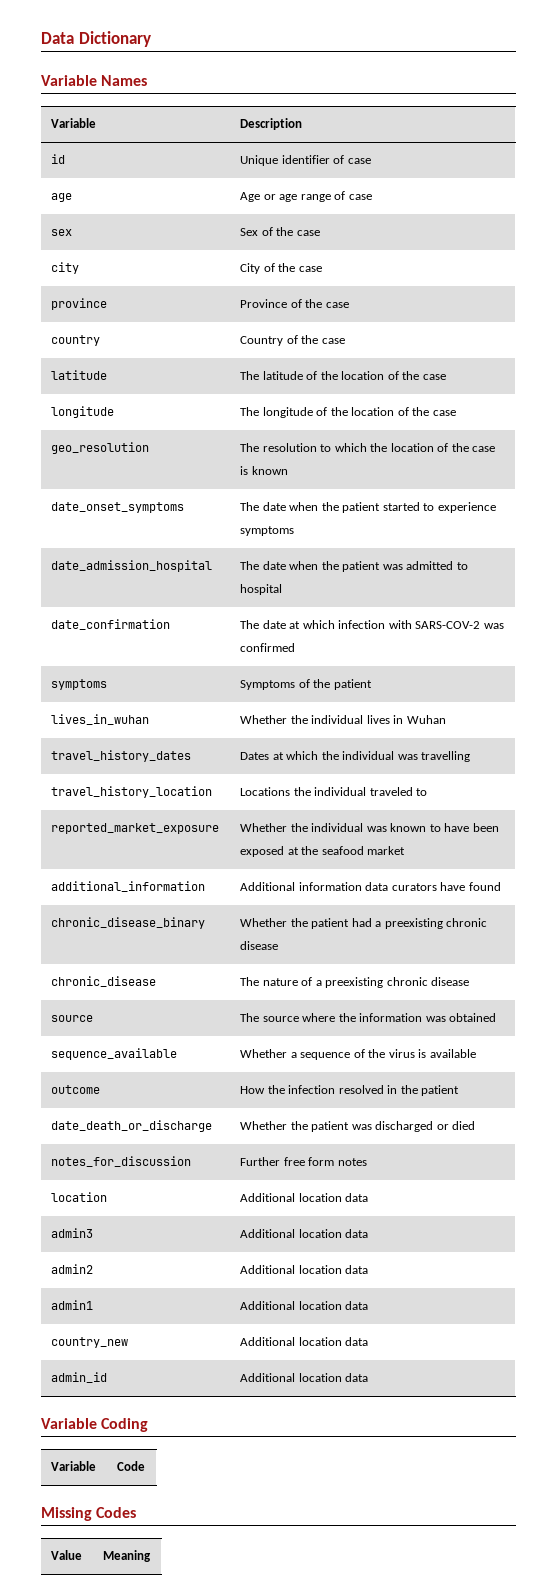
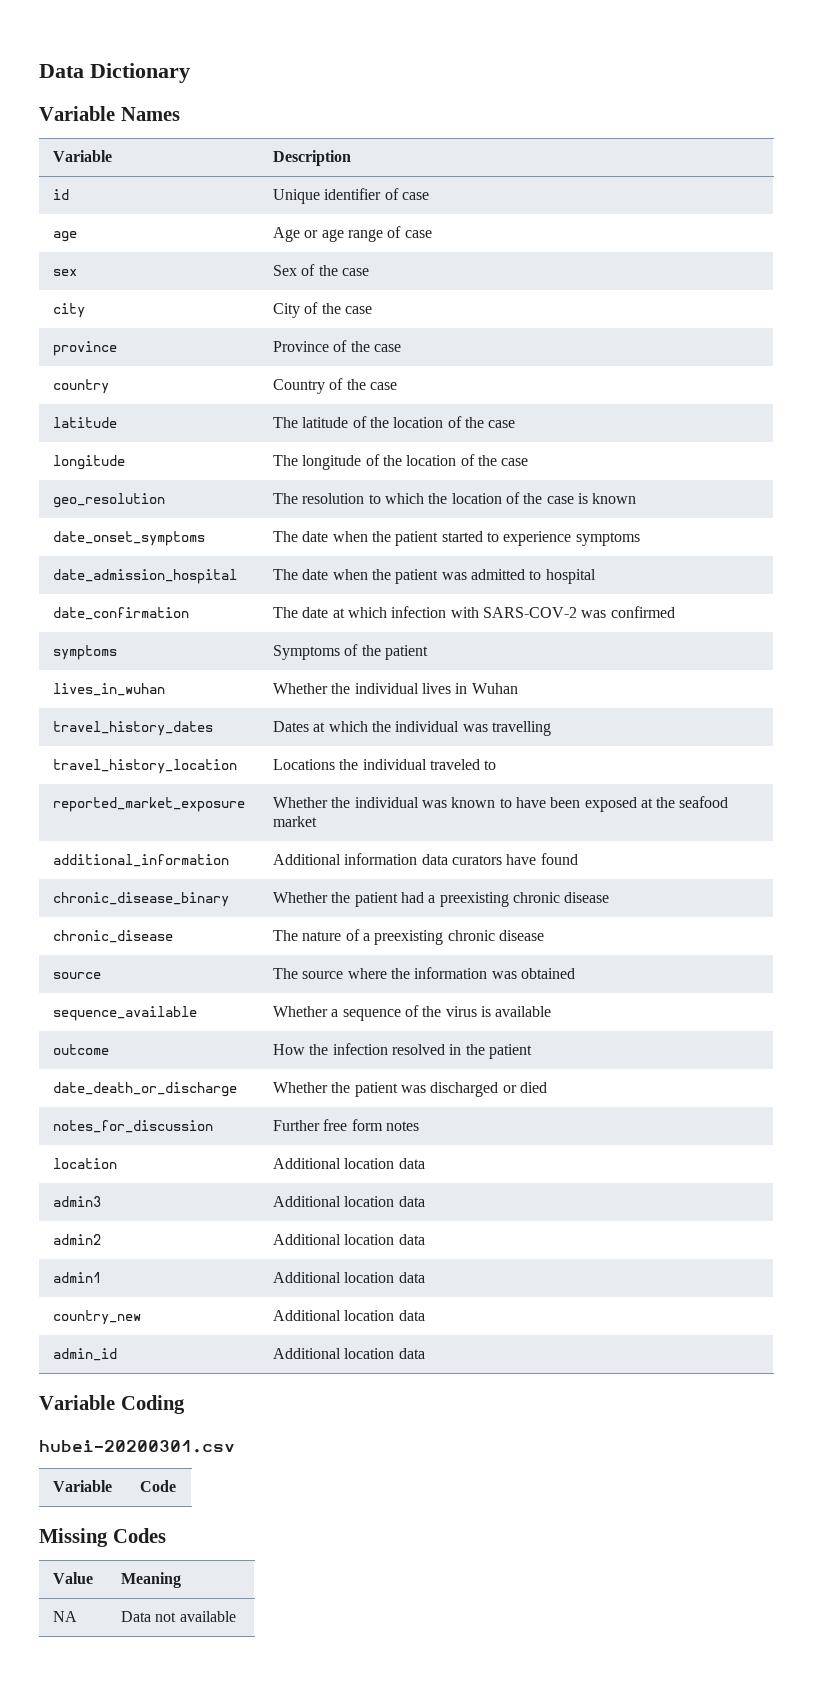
+ hubei-20200301.csv
+ NA | Data not available

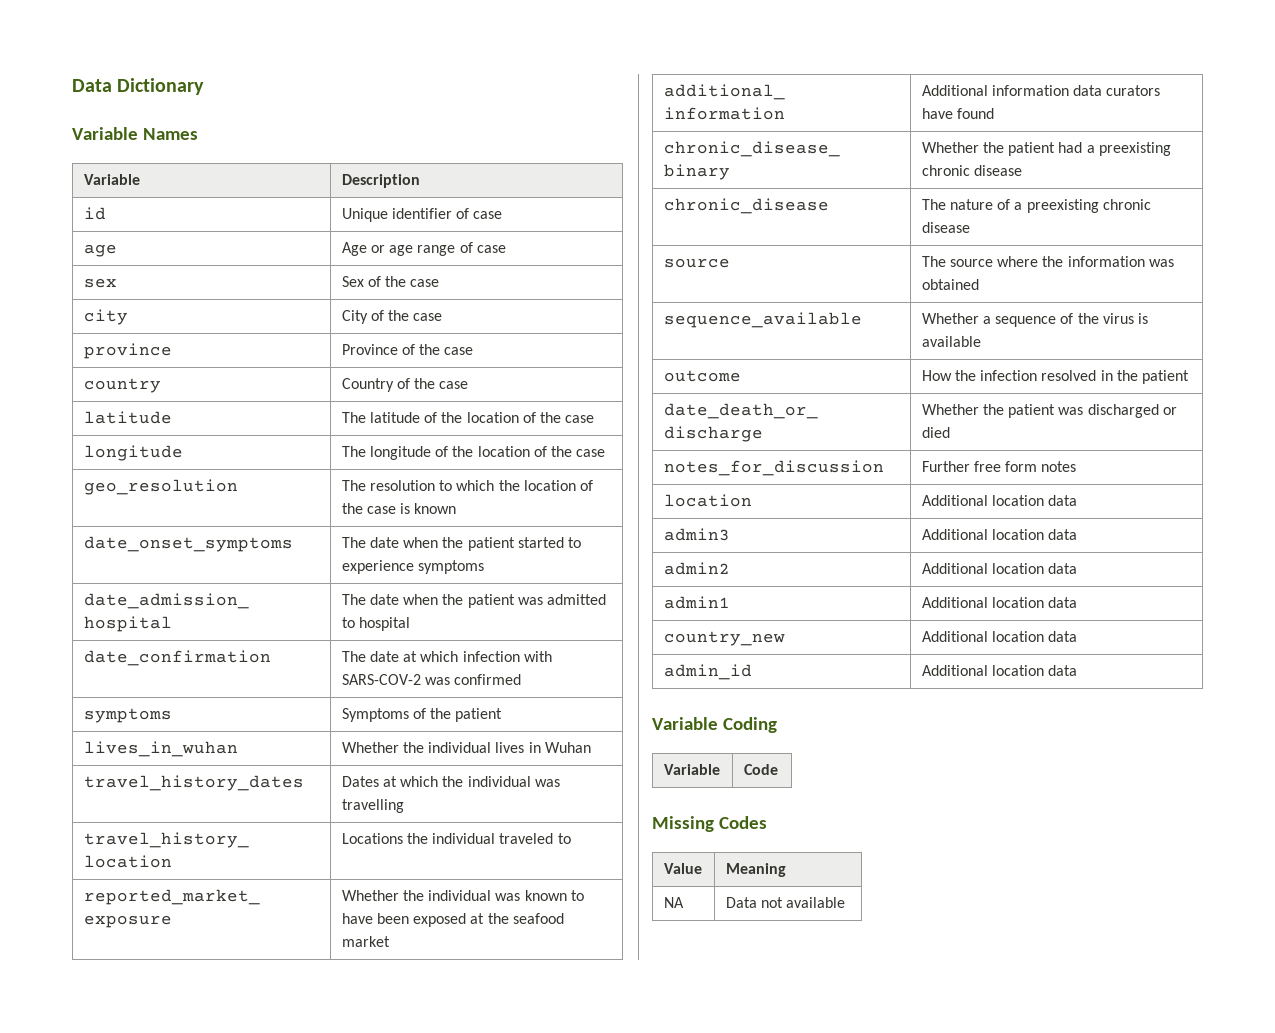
- hubei-20200301.csv

